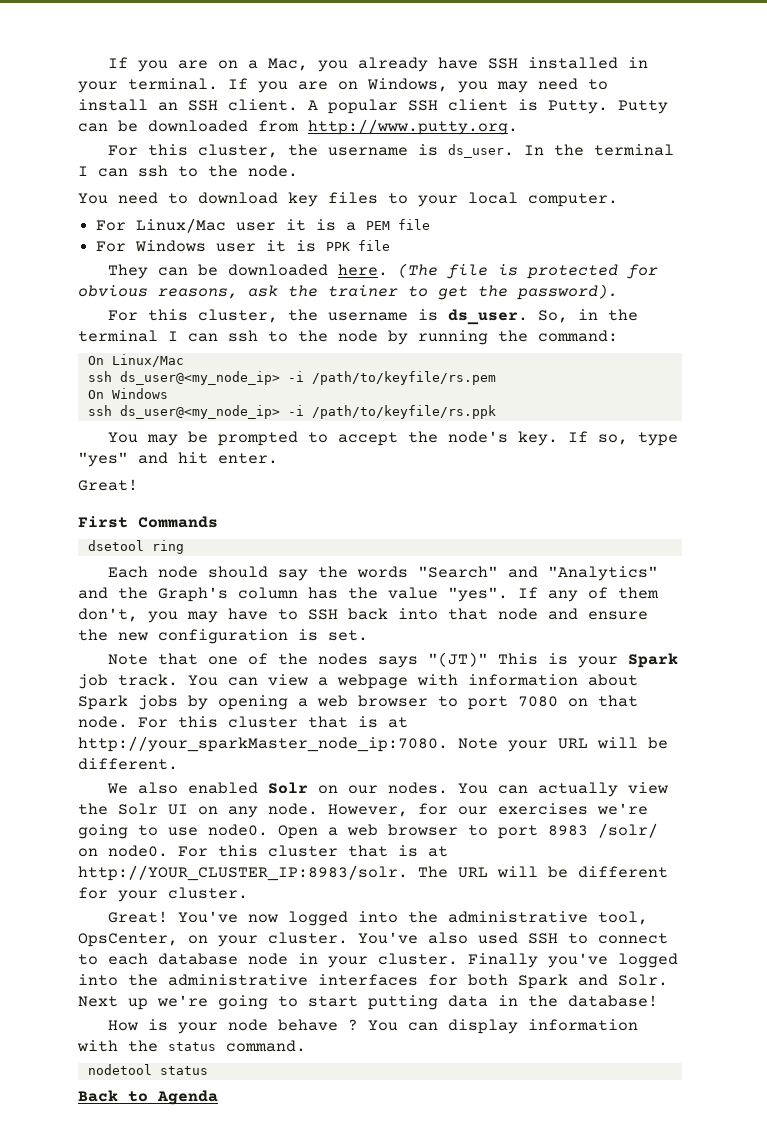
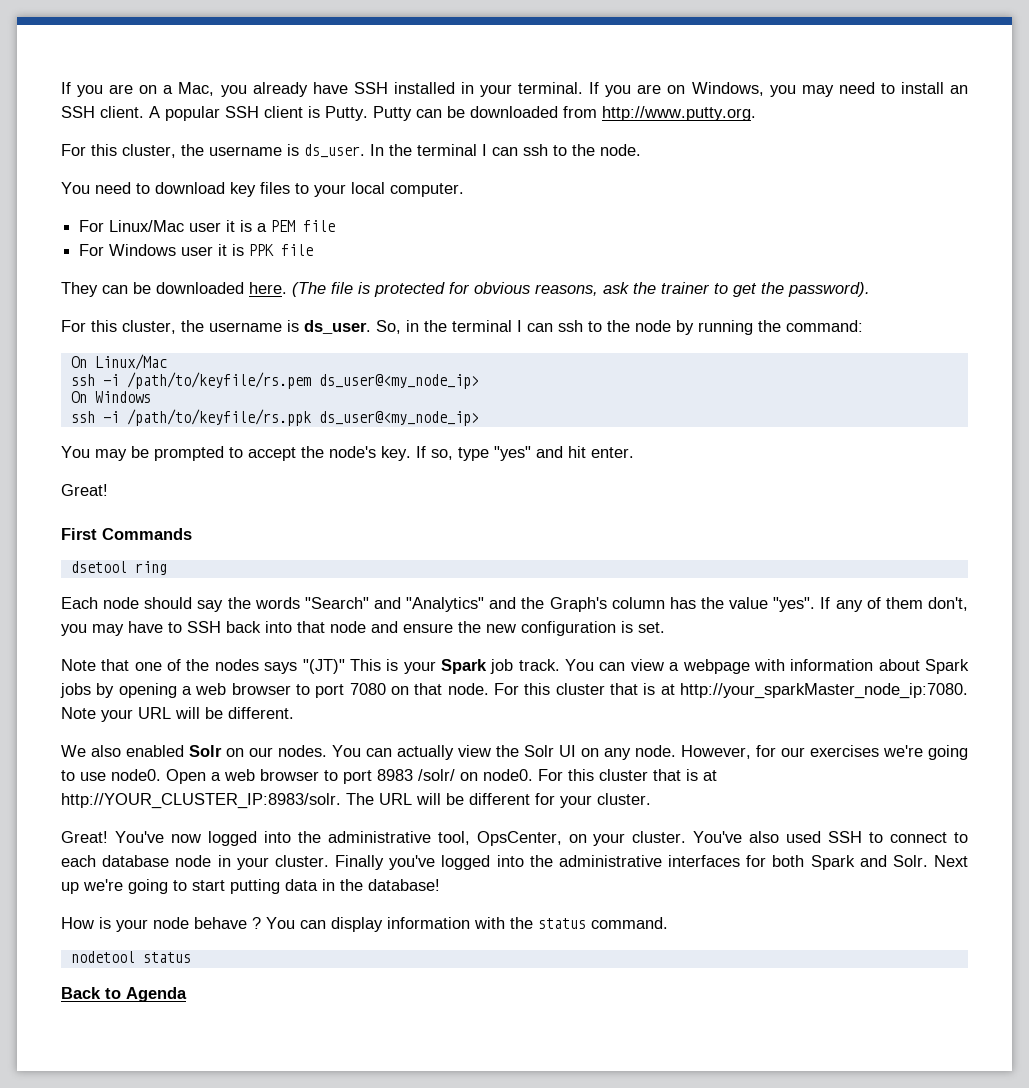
- ssh ds_user@<my_node_ip> -i /path/to/keyfile/rs.pem
+ ssh -i /path/to/keyfile/rs.pem ds_user@<my_node_ip>
- ssh ds_user@<my_node_ip> -i /path/to/keyfile/rs.ppk
+ ssh -i /path/to/keyfile/rs.ppk ds_user@<my_node_ip>

